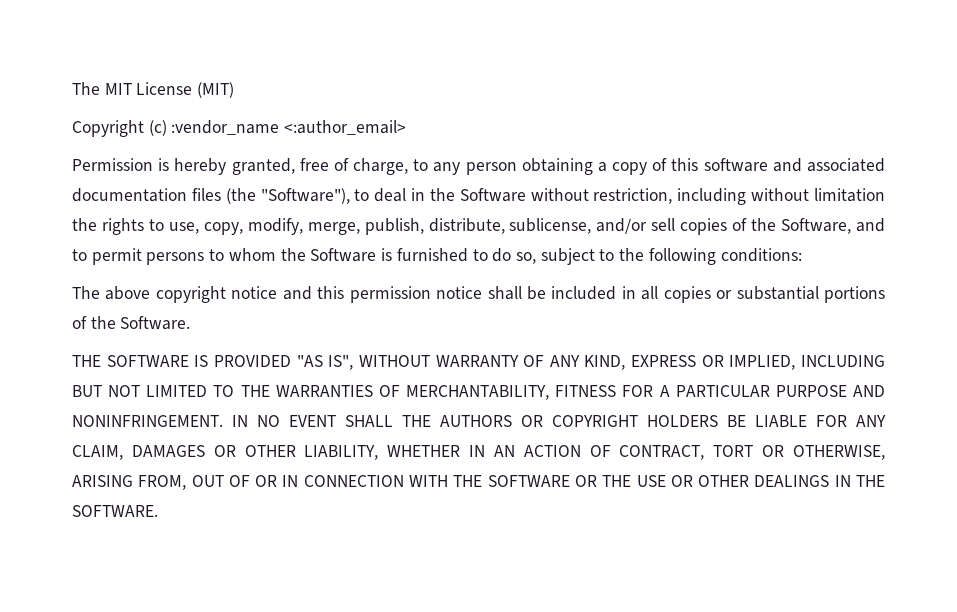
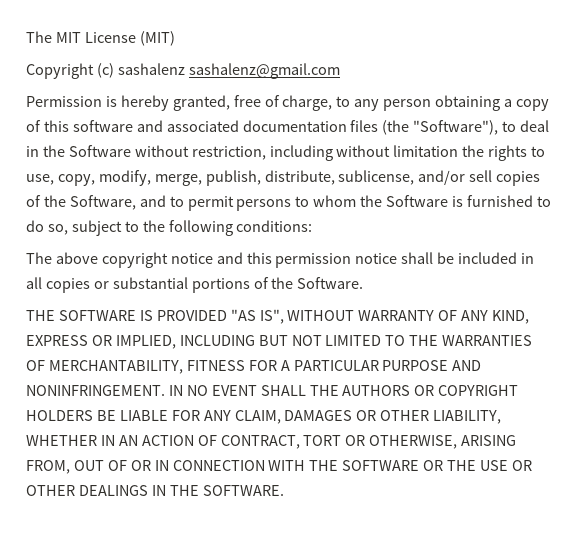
- Copyright (c) :vendor_name <:author_email>
+ Copyright (c) sashalenz sashalenz@gmail.com

